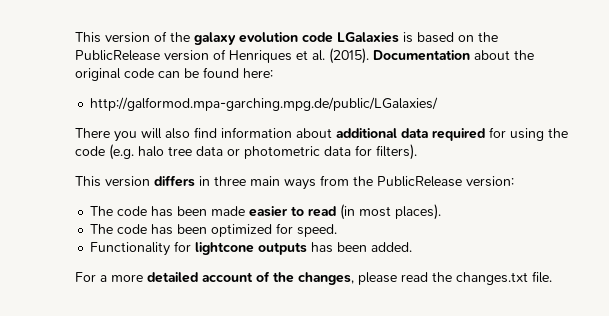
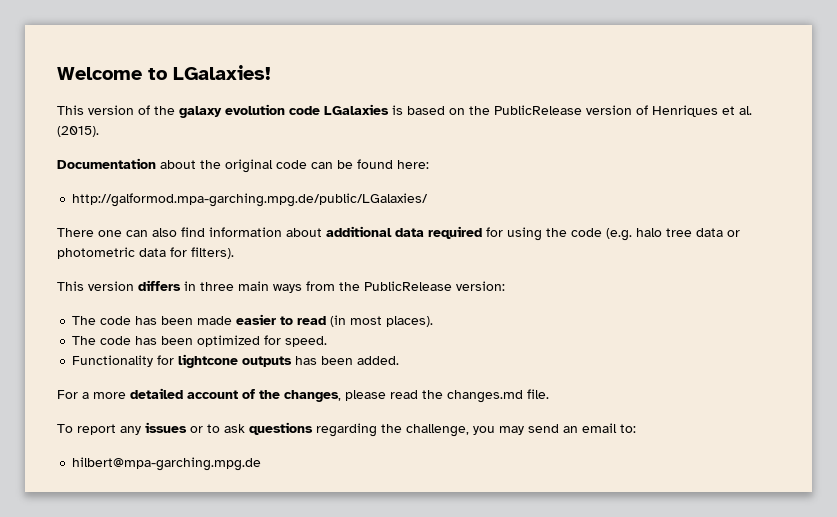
+ Welcome to LGalaxies!
- This version of the galaxy evolution code LGalaxies is based on the PublicRelease version of Henriques et al. (2015). Documentation about the original code can be found here:
+ This version of the galaxy evolution code LGalaxies is based on the PublicRelease version of Henriques et al. (2015).
+ Documentation about the original code can be found here:
- There you will also find information about additional data required for using the code (e.g. halo tree data or photometric data for filters).
+ There one can also find information about additional data required for using the code (e.g. halo tree data or photometric data for filters).
- For a more detailed account of the changes, please read the changes.txt file.
+ For a more detailed account of the changes, please read the changes.md file.
+ To report any issues or to ask questions regarding the challenge, you may send an email to:
+ hilbert@mpa-garching.mpg.de

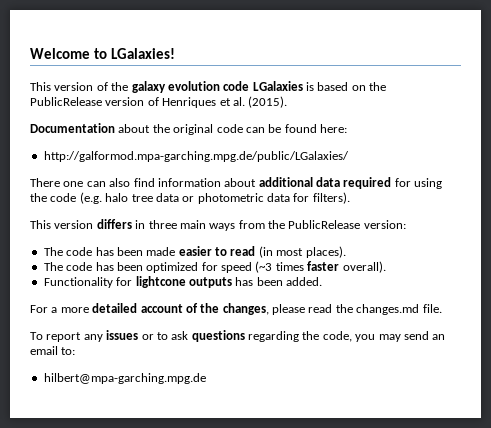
- The code has been optimized for speed.
+ The code has been optimized for speed (~3 times faster overall).
- To report any issues or to ask questions regarding the challenge, you may send an email to:
+ To report any issues or to ask questions regarding the code, you may send an email to:

